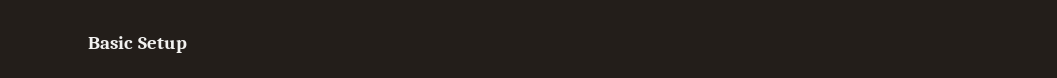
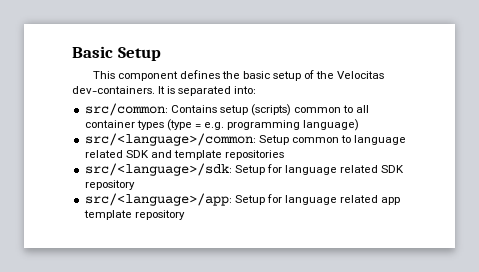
+ This component defines the basic setup of the Velocitas dev-containers. It is separated into:
+ src/common: Contains setup (scripts) common to all container types (type = e.g. programming language)
+ src/<language>/common: Setup common to language related SDK and template repositories
+ src/<language>/sdk: Setup for language related SDK repository
+ src/<language>/app: Setup for language related app template repository

